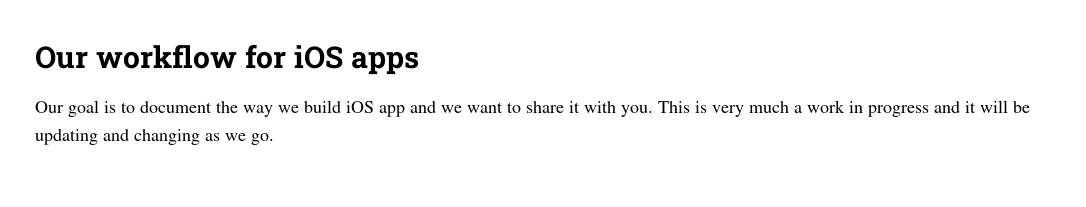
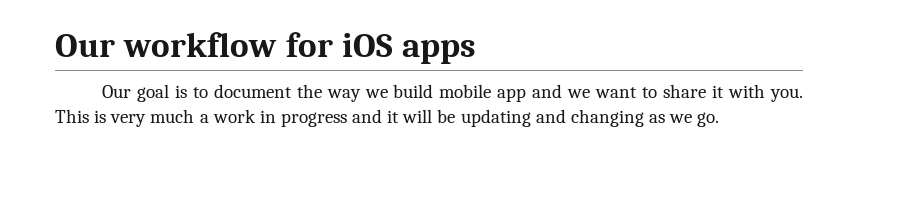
- Our goal is to document the way we build iOS app and we want to share it with you.
+ Our goal is to document the way we build mobile app and we want to share it with you.

